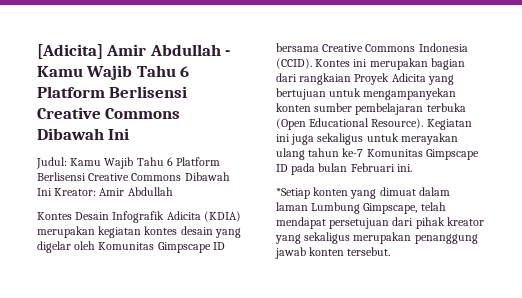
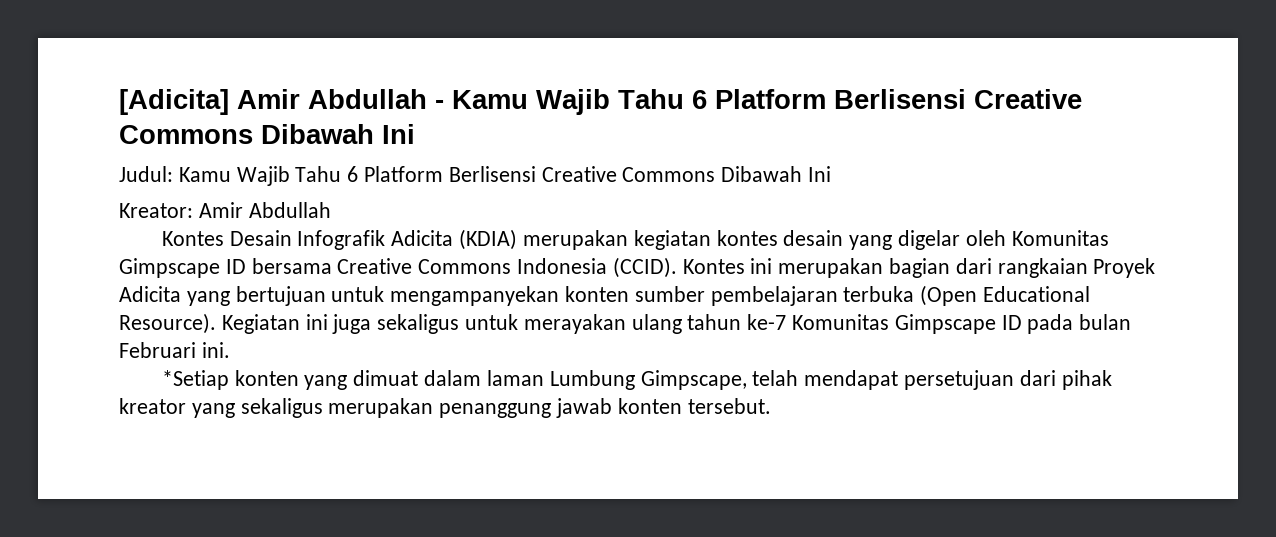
- Judul: Kamu Wajib Tahu 6 Platform Berlisensi Creative Commons Dibawah Ini Kreator: Amir Abdullah
+ Judul: Kamu Wajib Tahu 6 Platform Berlisensi Creative Commons Dibawah Ini
+ Kreator: Amir Abdullah

